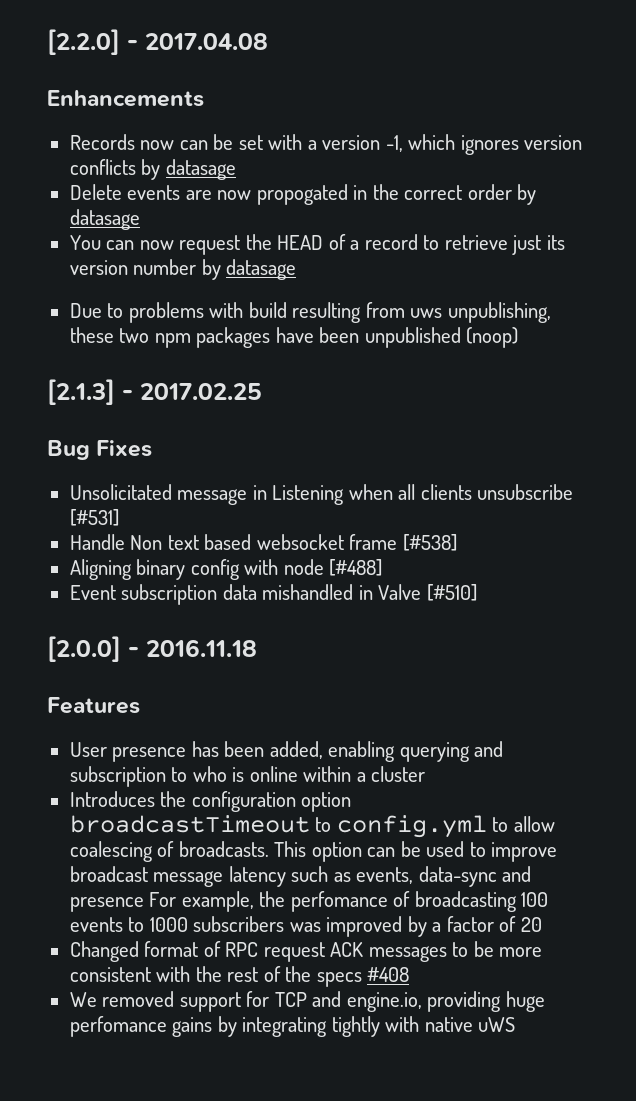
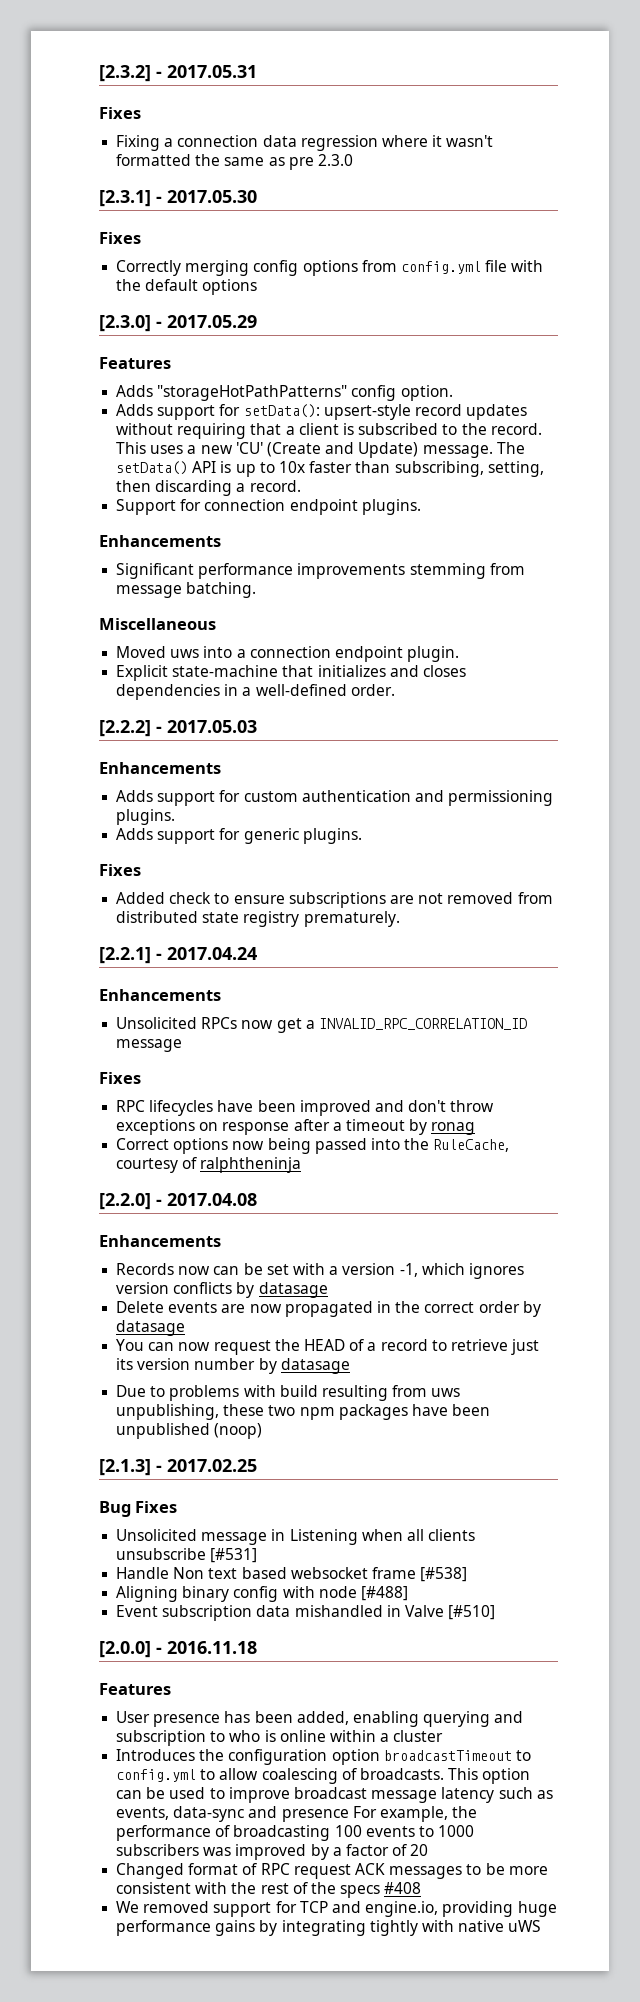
+ [2.3.2] - 2017.05.31
+ Fixes
+ Fixing a connection data regression where it wasn't formatted the same as pre 2.3.0
+ [2.3.1] - 2017.05.30
+ Fixes
+ Correctly merging config options from config.yml file with the default options
+ [2.3.0] - 2017.05.29
+ Features
+ Adds "storageHotPathPatterns" config option.
+ Adds support for setData(): upsert-style record updates without requiring that a client is subscribed to the record. This uses a new 'CU' (Create and Update) message. The setData() API is up to 10x faster than subscribing, setting, then discarding a record.
+ Support for connection endpoint plugins.
+ Enhancements
+ Significant performance improvements stemming from message batching.
+ Miscellaneous
+ Moved uws into a connection endpoint plugin.
+ Explicit state-machine that initializes and closes dependencies in a well-defined order.
+ [2.2.2] - 2017.05.03
+ Enhancements
+ Adds support for custom authentication and permissioning plugins.
+ Adds support for generic plugins.
+ Fixes
+ Added check to ensure subscriptions are not removed from distributed state registry prematurely.
+ [2.2.1] - 2017.04.24
+ Enhancements
+ Unsolicited RPCs now get a INVALID_RPC_CORRELATION_ID message
+ Fixes
+ RPC lifecycles have been improved and don't throw exceptions on response after a timeout by ronag
+ Correct options now being passed into the RuleCache, courtesy of ralphtheninja
- Delete events are now propogated in the correct order by datasage
+ Delete events are now propagated in the correct order by datasage
- Unsolicitated message in Listening when all clients unsubscribe [#531]
+ Unsolicited message in Listening when all clients unsubscribe [#531]
- This option can be used to improve broadcast message latency such as events, data-sync and presence For example, the perfomance of broadcasting 100 events to 1000 subscribers was improved by a factor of 20
+ This option can be used to improve broadcast message latency such as events, data-sync and presence For example, the performance of broadcasting 100 events to 1000 subscribers was improved by a factor of 20
- We removed support for TCP and engine.io, providing huge perfomance gains by integrating tightly with native uWS
+ We removed support for TCP and engine.io, providing huge performance gains by integrating tightly with native uWS

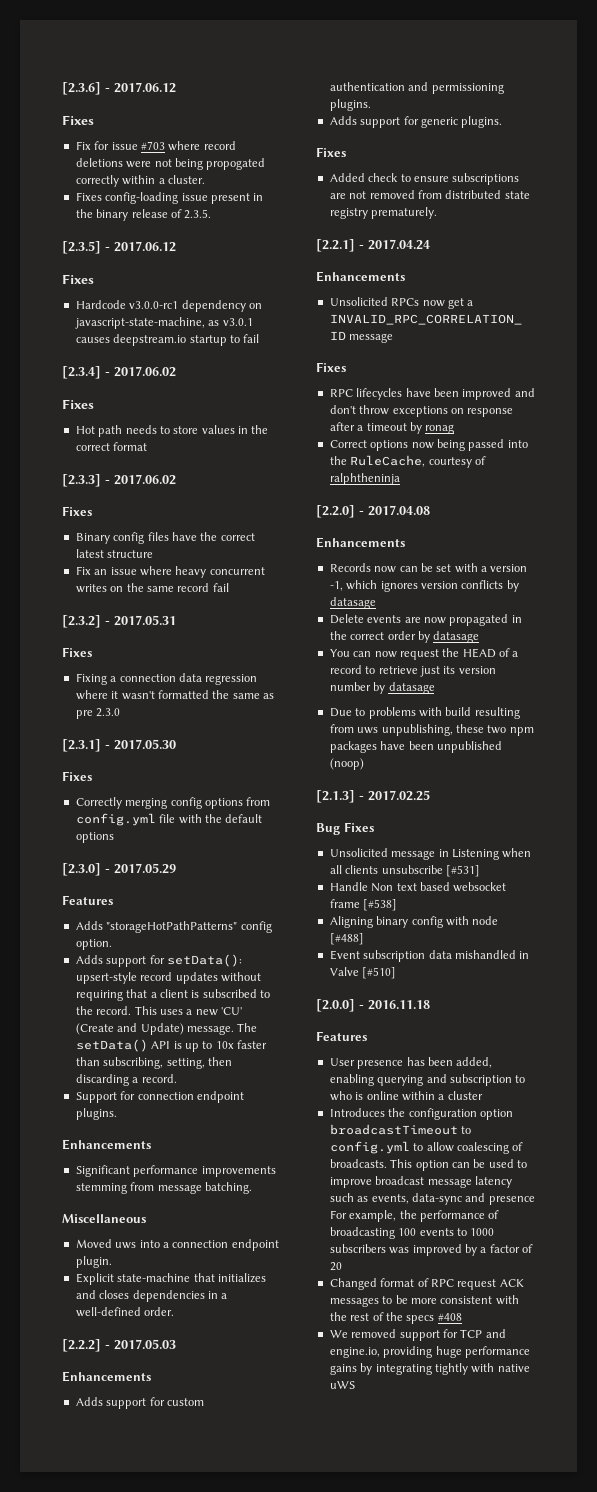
+ [2.3.6] - 2017.06.12
+ Fixes
+ Fix for issue #703 where record deletions were not being propogated correctly within a cluster.
+ Fixes config-loading issue present in the binary release of 2.3.5.
+ [2.3.5] - 2017.06.12
+ Fixes
+ Hardcode v3.0.0-rc1 dependency on javascript-state-machine, as v3.0.1 causes deepstream.io startup to fail
+ [2.3.4] - 2017.06.02
+ Fixes
+ Hot path needs to store values in the correct format
+ [2.3.3] - 2017.06.02
+ Fixes
+ Binary config files have the correct latest structure
+ Fix an issue where heavy concurrent writes on the same record fail

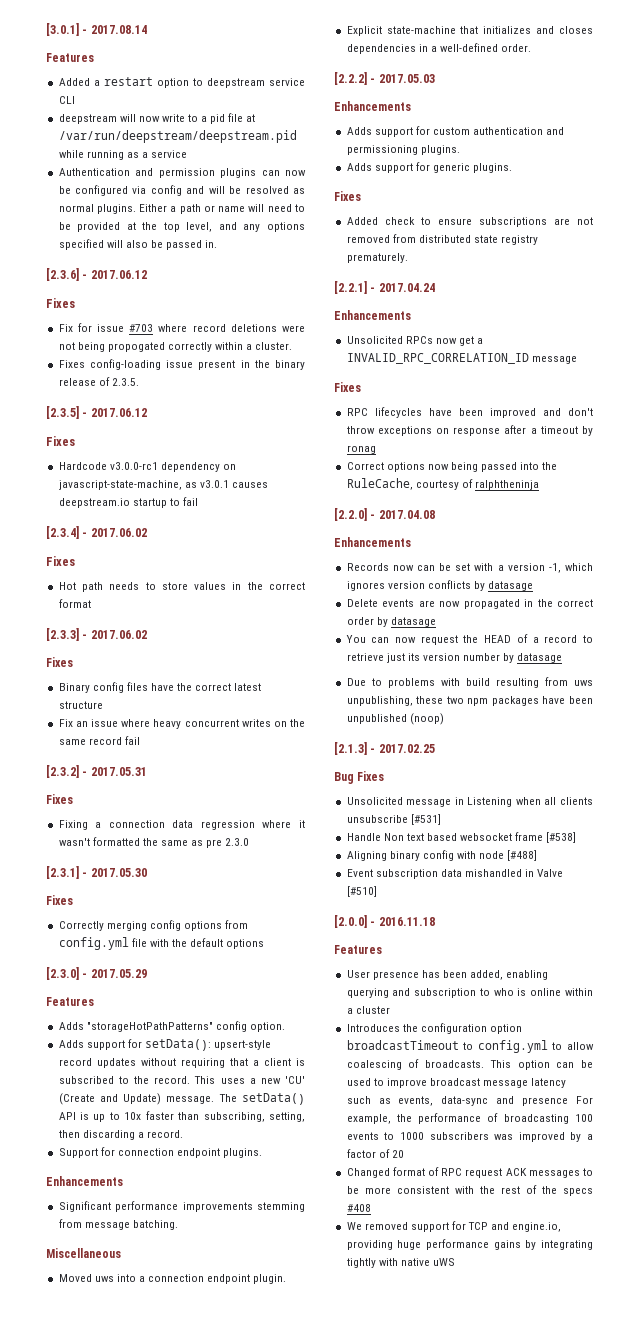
+ [3.0.1] - 2017.08.14
+ Features
+ Added a restart option to deepstream service CLI
+ deepstream will now write to a pid file at /var/run/deepstream/deepstream.pid while running as a service
+ Authentication and permission plugins can now be configured via config and will be resolved as normal plugins. Either a path or name will need to be provided at the top level, and any options specified will also be passed in.

